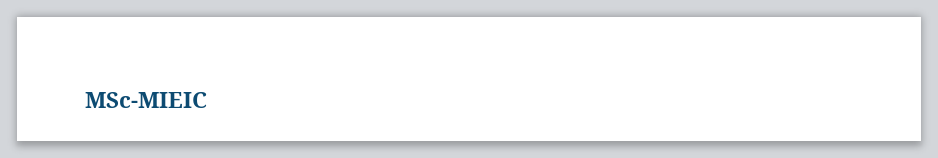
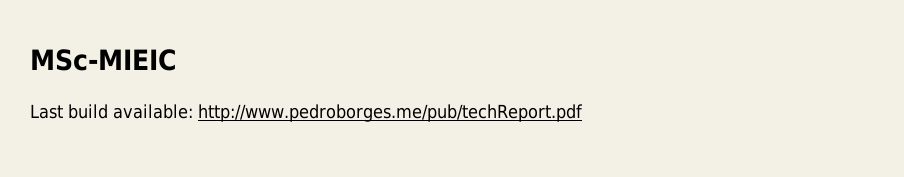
+ Last build available: http://www.pedroborges.me/pub/techReport.pdf

